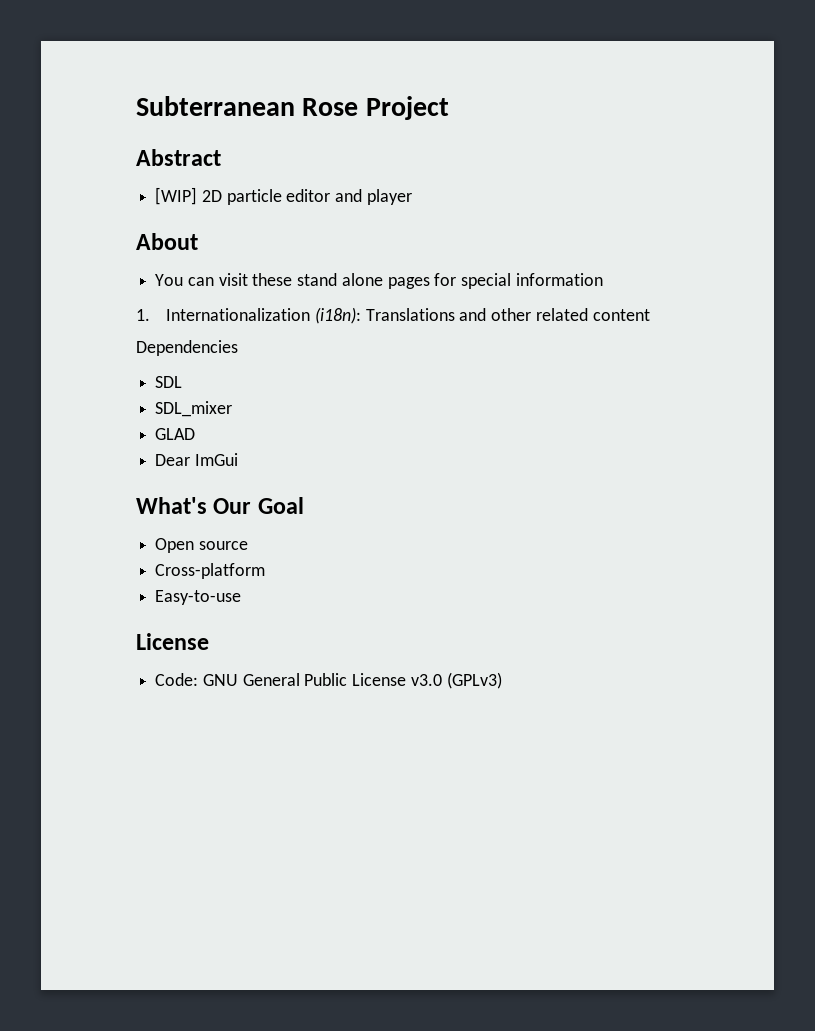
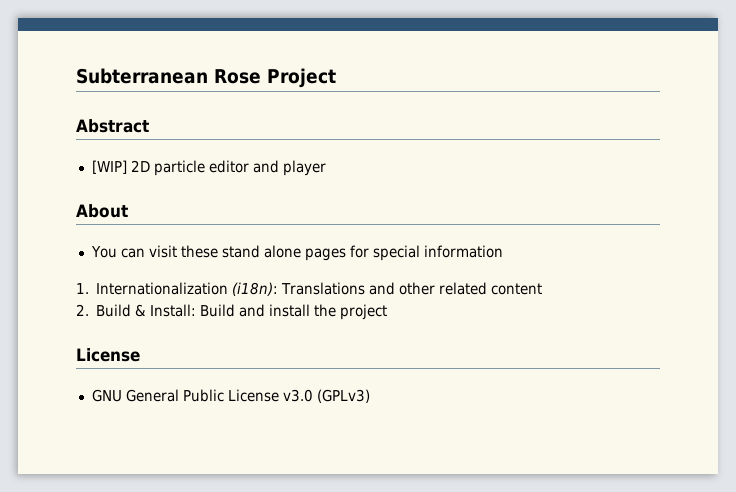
- Dependencies
- SDL
- SDL_mixer
- GLAD
- Dear ImGui
- What's Our Goal
- Open source
- Cross-platform
- Easy-to-use
+ 2. Build & Install: Build and install the project
- Code: GNU General Public License v3.0 (GPLv3)
+ GNU General Public License v3.0 (GPLv3)

